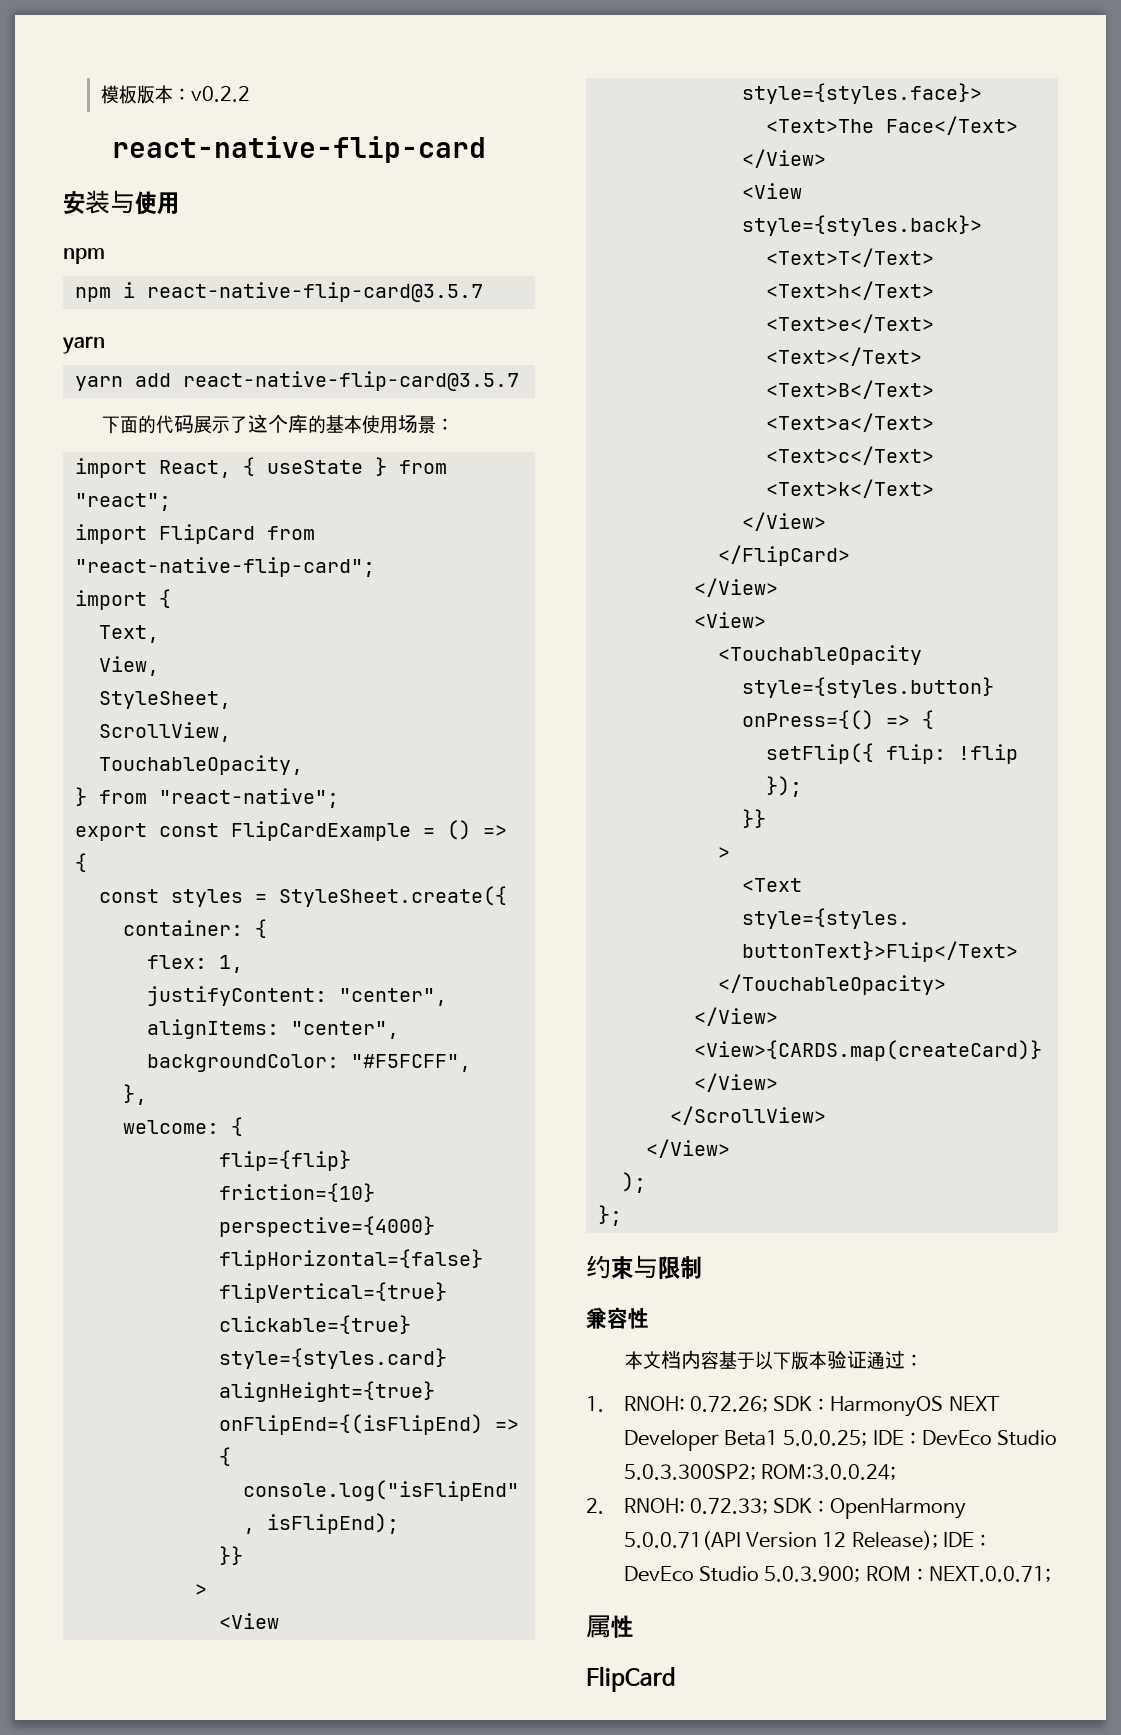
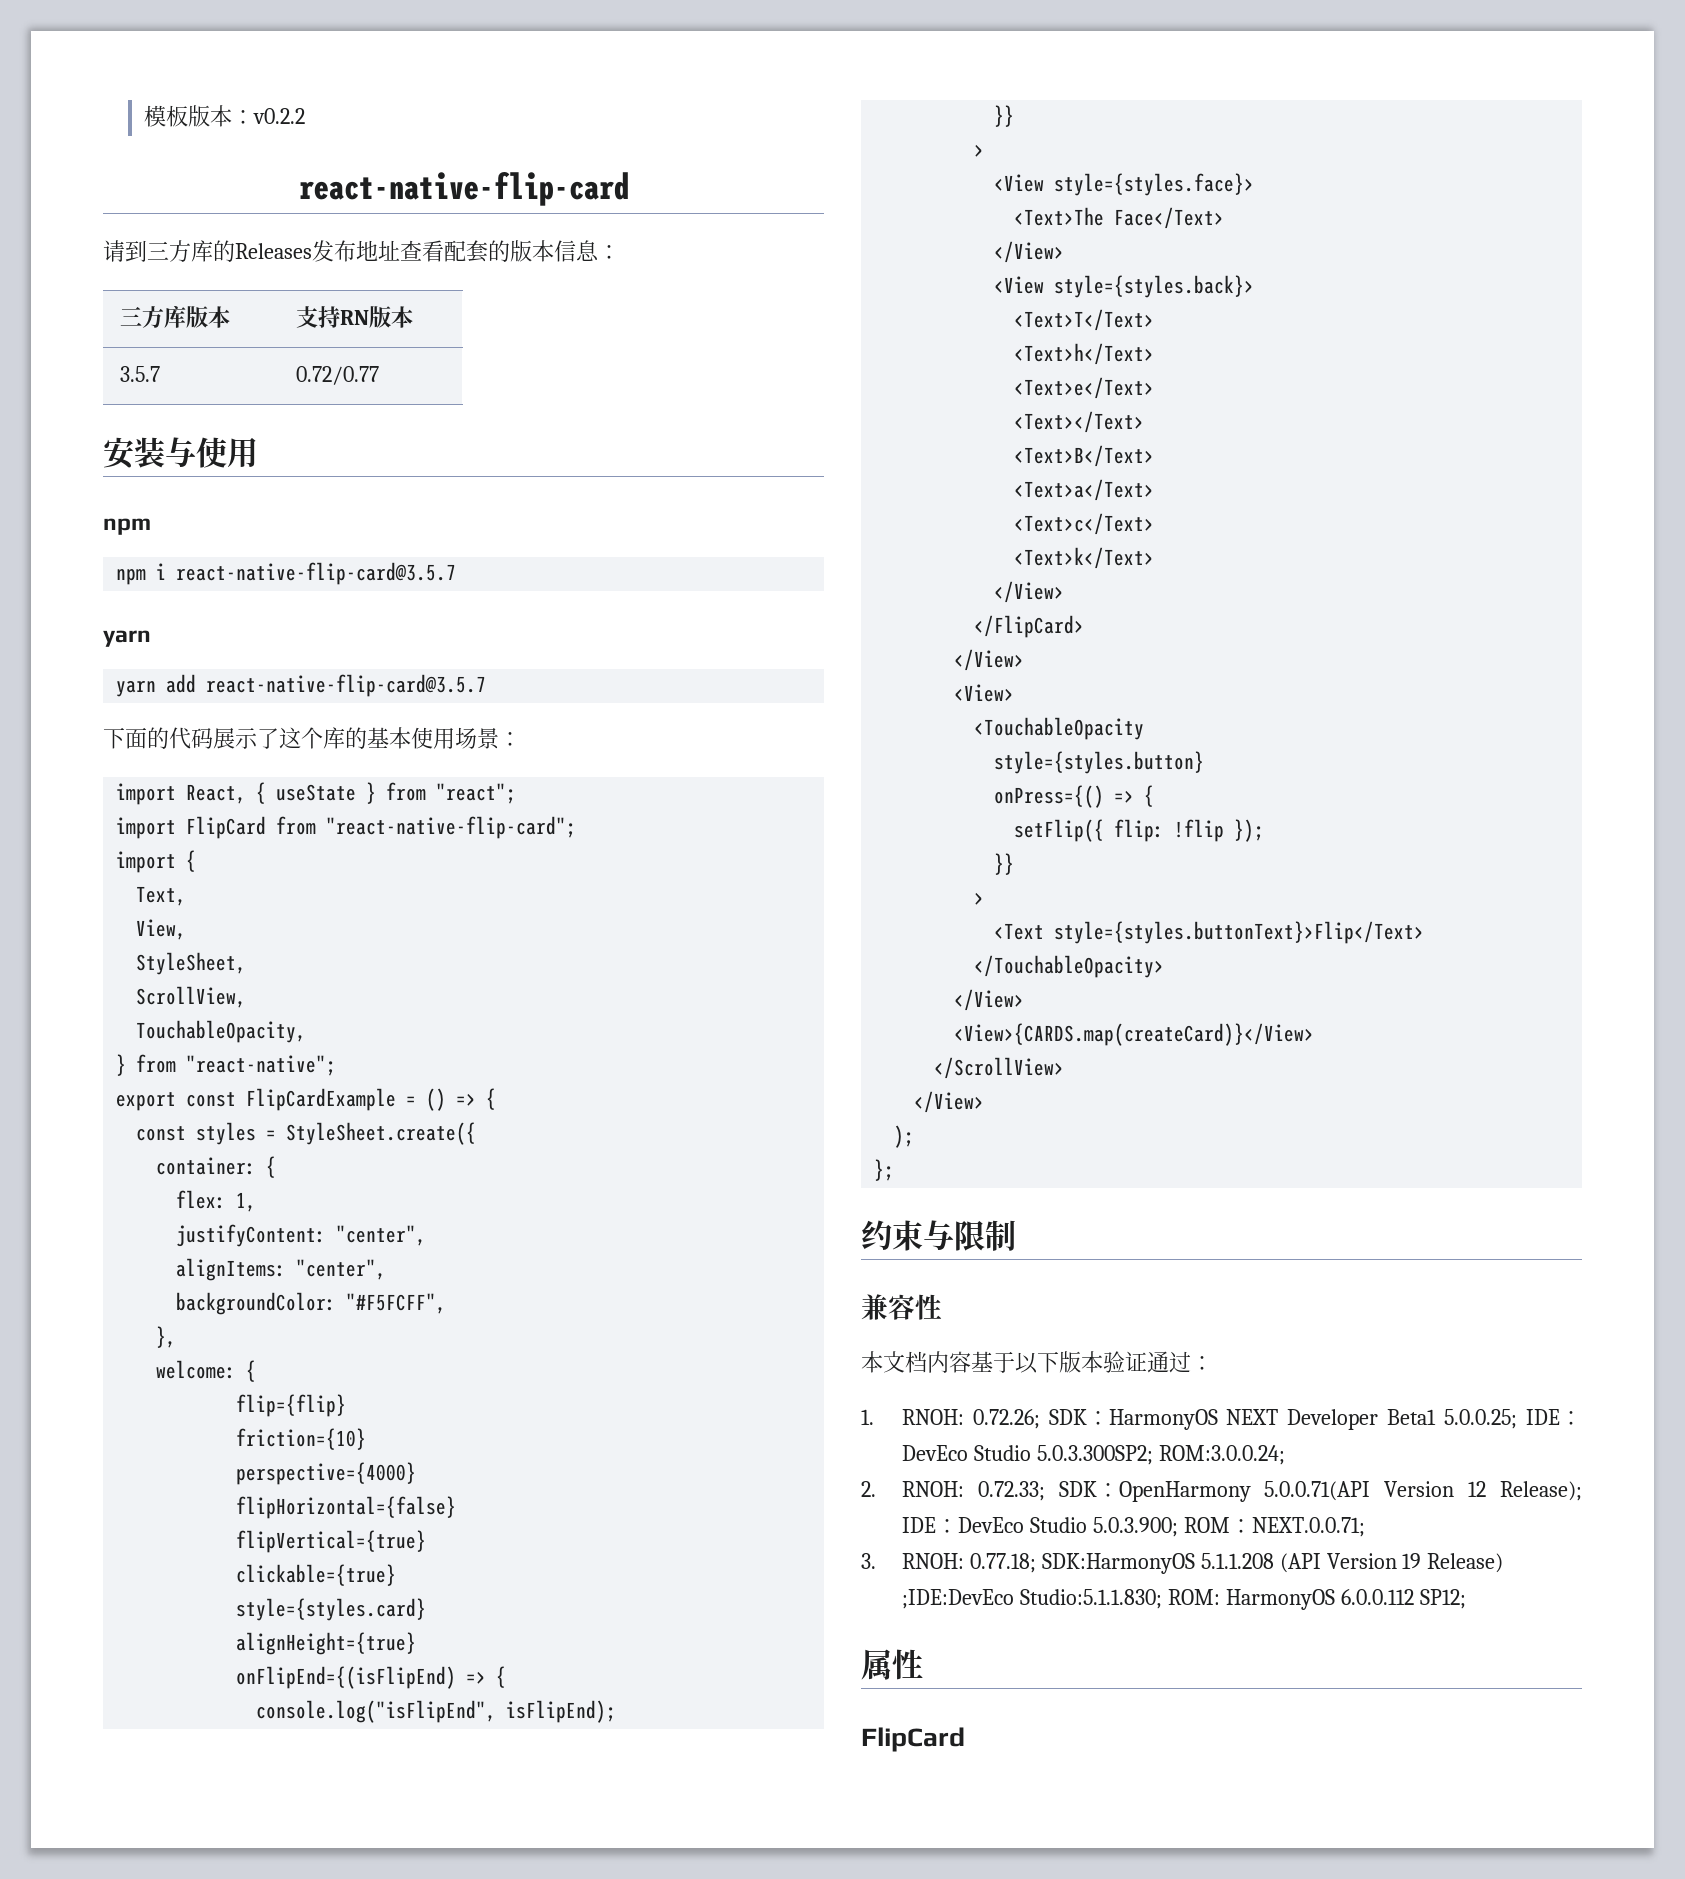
+ 请到三方库的Releases发布地址查看配套的版本信息：
+ 三方库版本 | 支持RN版本
+ 3.5.7 | 0.72/0.77
+ 3. RNOH: 0.77.18; SDK:HarmonyOS 5.1.1.208 (API Version 19 Release) ;IDE:DevEco Studio:5.1.1.830; ROM: HarmonyOS 6.0.0.112 SP12;

